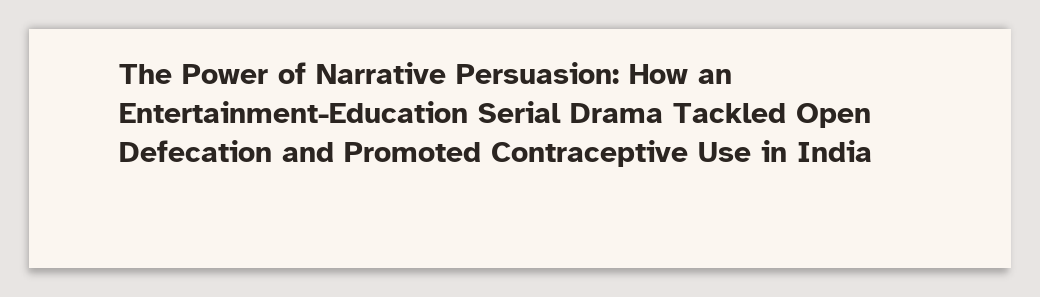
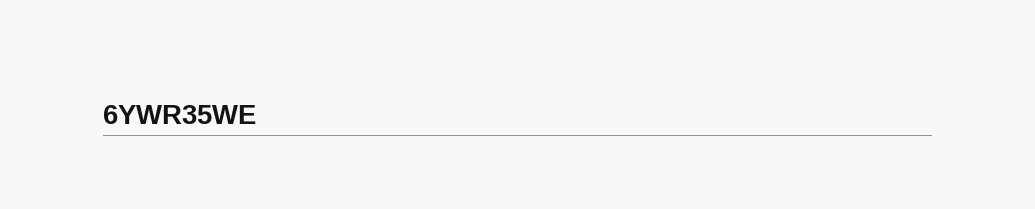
- The Power of Narrative Persuasion: How an Entertainment-Education Serial Drama Tackled Open Defecation and Promoted Contraceptive Use in India
+ 6YWR35WE

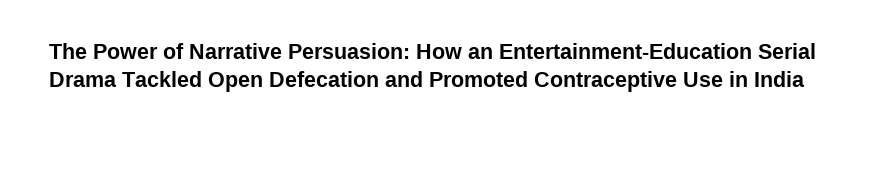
- 6YWR35WE
+ The Power of Narrative Persuasion: How an Entertainment-Education Serial Drama Tackled Open Defecation and Promoted Contraceptive Use in India

